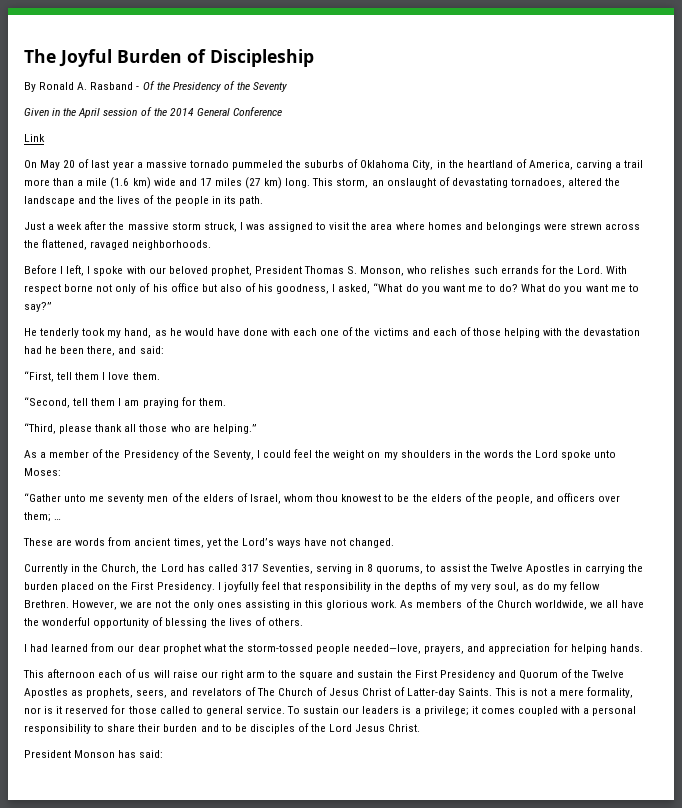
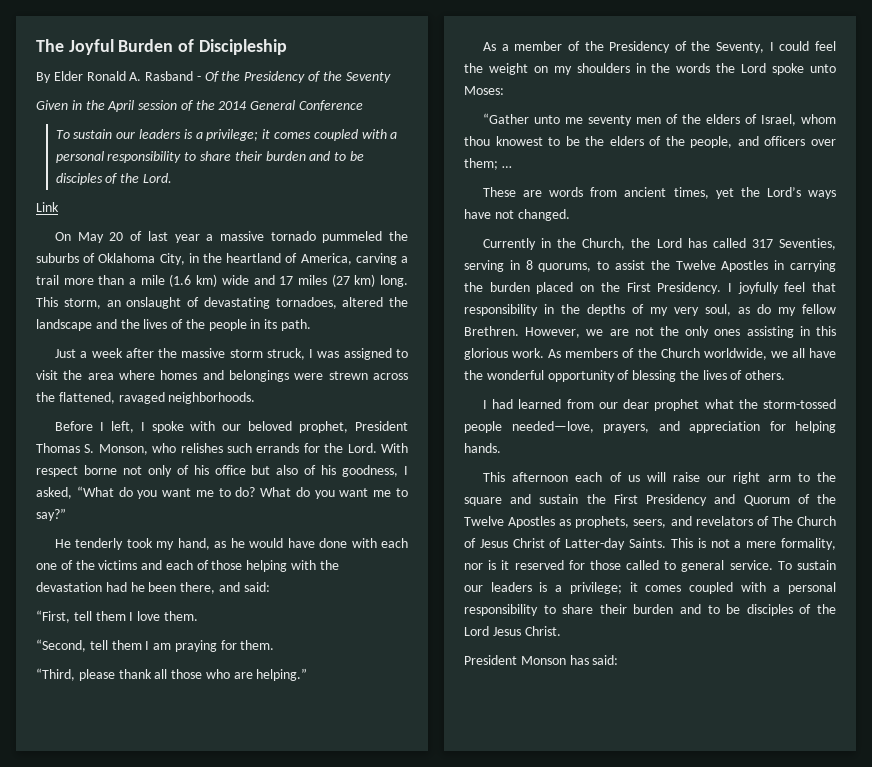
- By Ronald A. Rasband - Of the Presidency of the Seventy
+ By Elder Ronald A. Rasband - Of the Presidency of the Seventy
+ To sustain our leaders is a privilege; it comes coupled with a personal responsibility to share their burden and to be disciples of the Lord.

